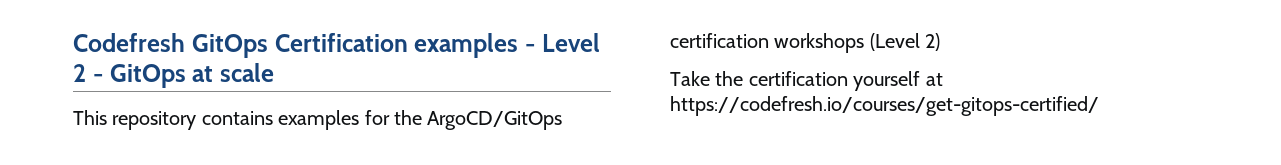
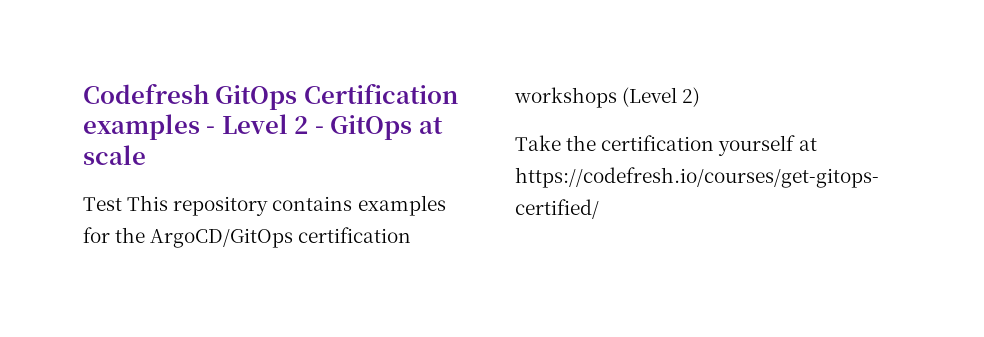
- This repository contains examples for the ArgoCD/GitOps certification workshops (Level 2)
+ Test This repository contains examples for the ArgoCD/GitOps certification workshops (Level 2)

